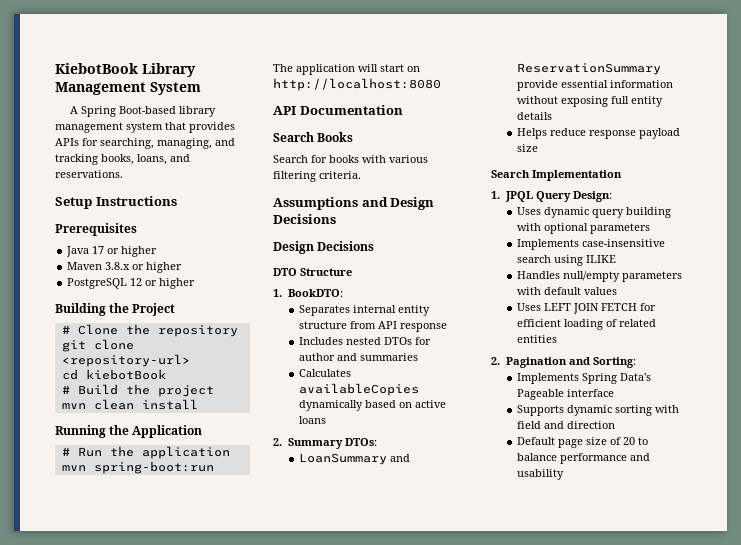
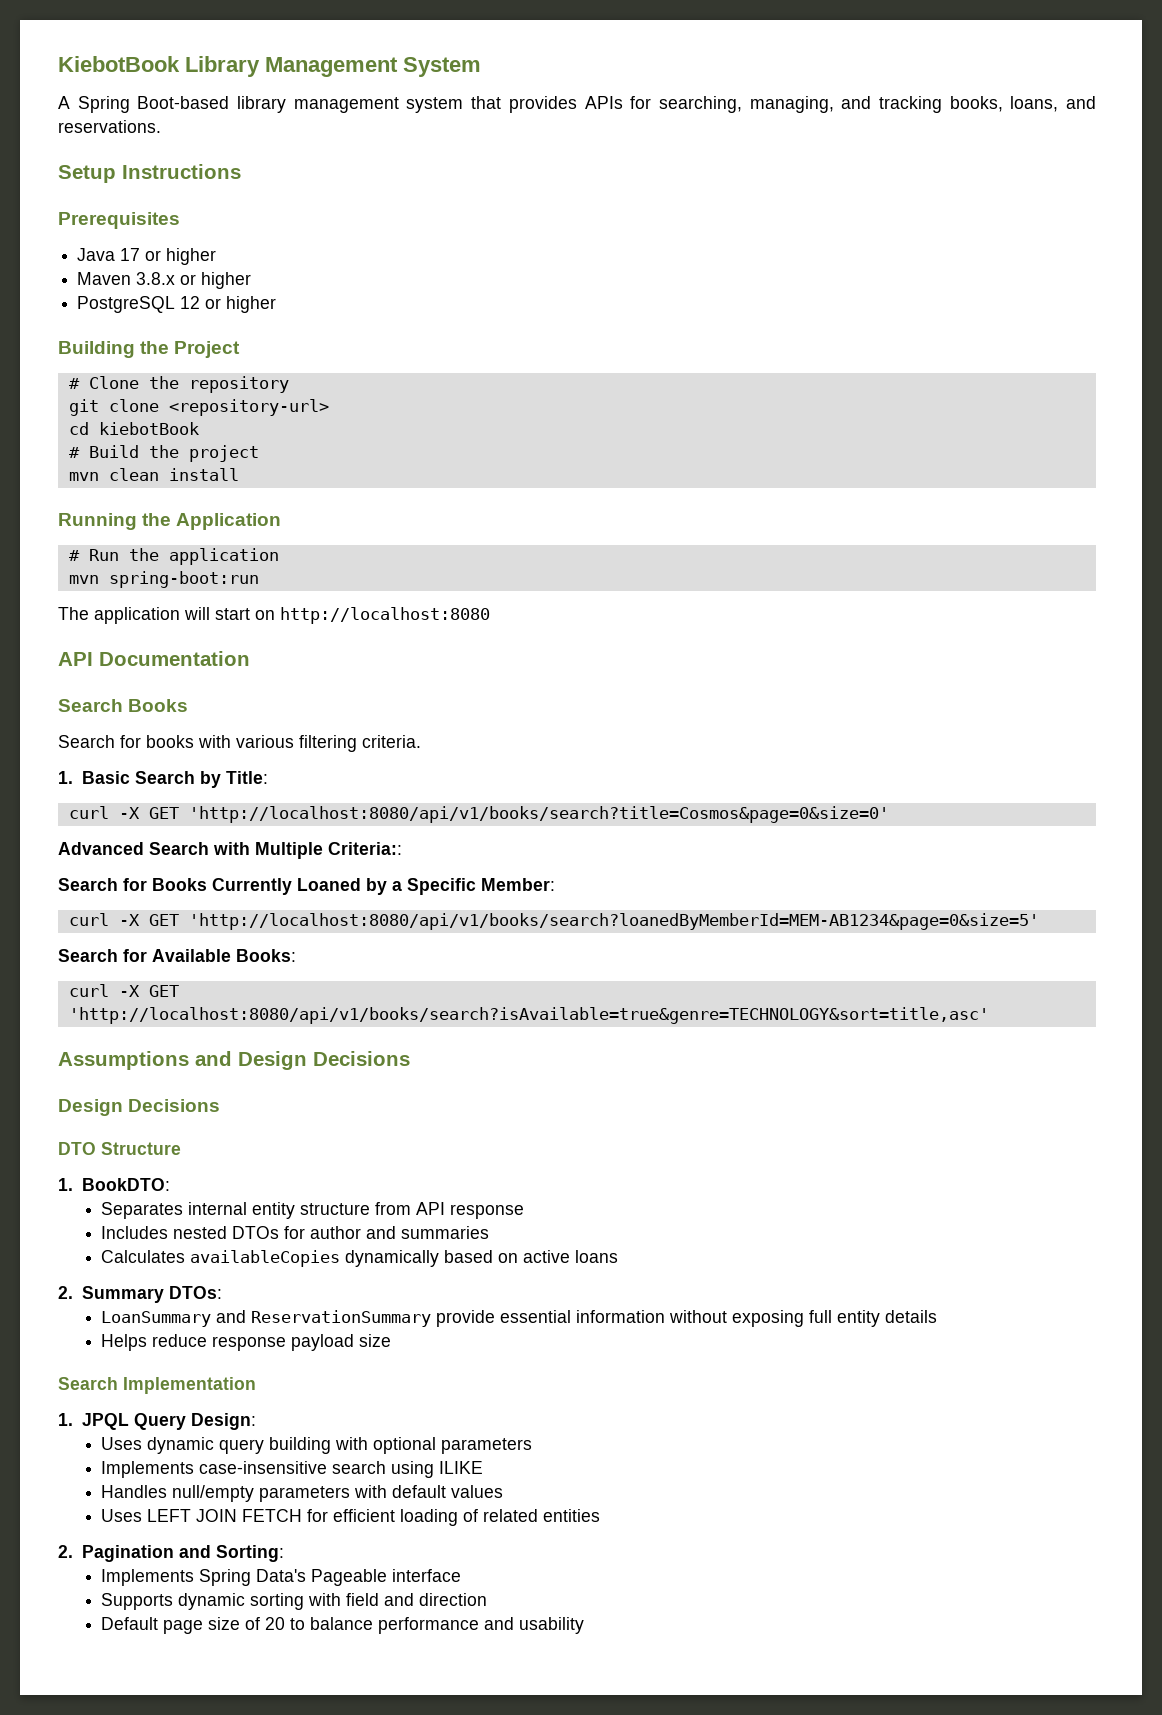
+ 1. Basic Search by Title:
+ curl -X GET 'http://localhost:8080/api/v1/books/search?title=Cosmos&page=0&size=0'
+ Advanced Search with Multiple Criteria::
+ Search for Books Currently Loaned by a Specific Member:
+ curl -X GET 'http://localhost:8080/api/v1/books/search?loanedByMemberId=MEM-AB1234&page=0&size=5'
+ Search for Available Books:
+ curl -X GET 'http://localhost:8080/api/v1/books/search?isAvailable=true&genre=TECHNOLOGY&sort=title,asc'

